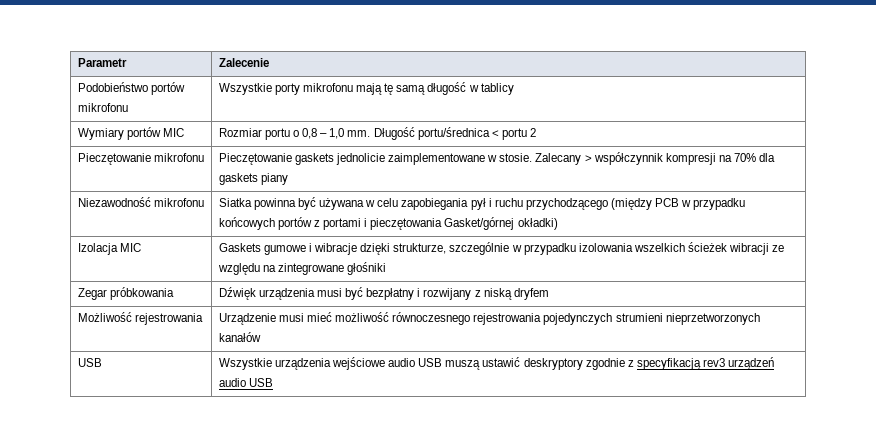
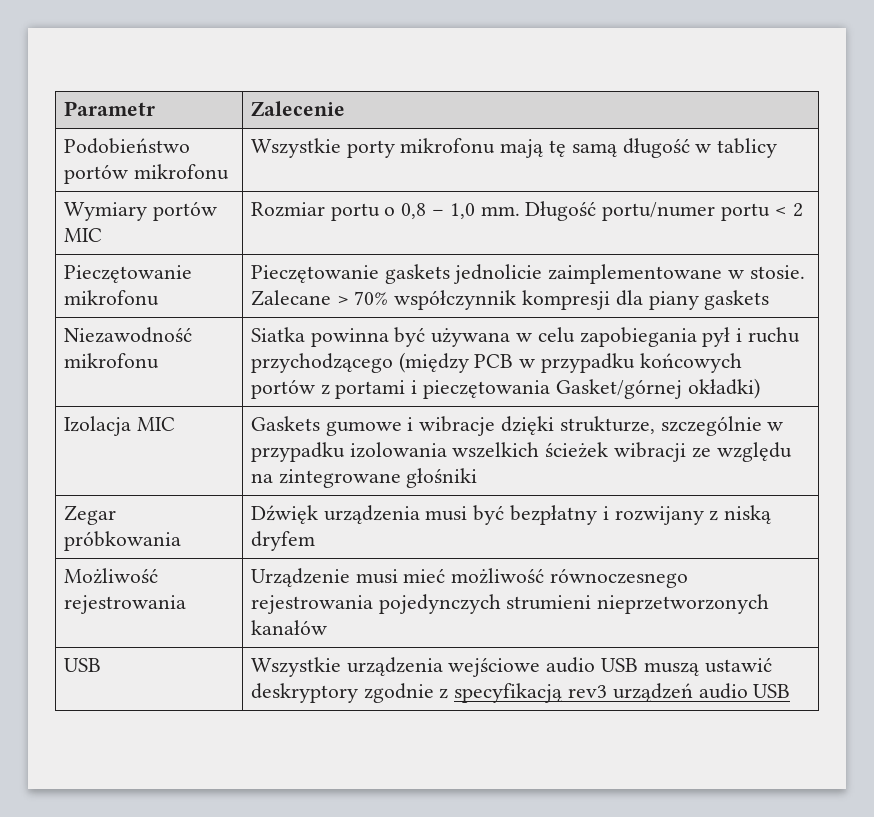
- Wymiary portów MIC | Rozmiar portu o 0,8 – 1,0 mm. Długość portu/średnica < portu 2
+ Wymiary portów MIC | Rozmiar portu o 0,8 – 1,0 mm. Długość portu/numer portu < 2
- Pieczętowanie mikrofonu | Pieczętowanie gaskets jednolicie zaimplementowane w stosie. Zalecany > współczynnik kompresji na 70% dla gaskets piany
+ Pieczętowanie mikrofonu | Pieczętowanie gaskets jednolicie zaimplementowane w stosie. Zalecane > 70% współczynnik kompresji dla piany gaskets

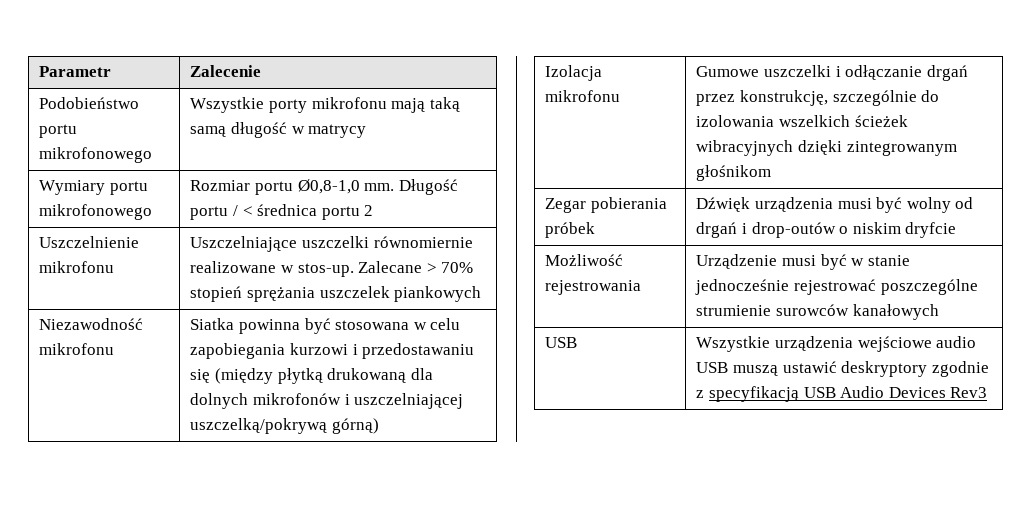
- Podobieństwo portów mikrofonu | Wszystkie porty mikrofonu mają tę samą długość w tablicy
+ Podobieństwo portu mikrofonowego | Wszystkie porty mikrofonu mają taką samą długość w matrycy
- Wymiary portów MIC | Rozmiar portu o 0,8 – 1,0 mm. Długość portu/numer portu < 2
+ Wymiary portu mikrofonowego | Rozmiar portu Ø0,8-1,0 mm. Długość portu / < średnica portu 2
- Pieczętowanie mikrofonu | Pieczętowanie gaskets jednolicie zaimplementowane w stosie. Zalecane > 70% współczynnik kompresji dla piany gaskets
+ Uszczelnienie mikrofonu | Uszczelniające uszczelki równomiernie realizowane w stos-up. Zalecane > 70% stopień sprężania uszczelek piankowych
- Niezawodność mikrofonu | Siatka powinna być używana w celu zapobiegania pył i ruchu przychodzącego (między PCB w przypadku końcowych portów z portami i pieczętowania Gasket/górnej okładki)
- Izolacja MIC | Gaskets gumowe i wibracje dzięki strukturze, szczególnie w przypadku izolowania wszelkich ścieżek wibracji ze względu na zintegrowane głośniki
+ Niezawodność mikrofonu | Siatka powinna być stosowana w celu zapobiegania kurzowi i przedostawaniu się (między płytką drukowaną dla dolnych mikrofonów i uszczelniającej uszczelką/pokrywą górną)
+ Izolacja mikrofonu | Gumowe uszczelki i odłączanie drgań przez konstrukcję, szczególnie do izolowania wszelkich ścieżek wibracyjnych dzięki zintegrowanym głośnikom
- Zegar próbkowania | Dźwięk urządzenia musi być bezpłatny i rozwijany z niską dryfem
- Możliwość rejestrowania | Urządzenie musi mieć możliwość równoczesnego rejestrowania pojedynczych strumieni nieprzetworzonych kanałów
+ Zegar pobierania próbek | Dźwięk urządzenia musi być wolny od drgań i drop-outów o niskim dryfcie
+ Możliwość rejestrowania | Urządzenie musi być w stanie jednocześnie rejestrować poszczególne strumienie surowców kanałowych
- USB | Wszystkie urządzenia wejściowe audio USB muszą ustawić deskryptory zgodnie z specyfikacją rev3 urządzeń audio USB
+ USB | Wszystkie urządzenia wejściowe audio USB muszą ustawić deskryptory zgodnie z specyfikacją USB Audio Devices Rev3

